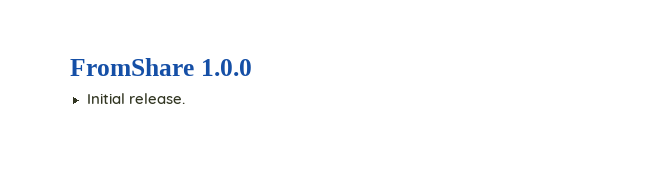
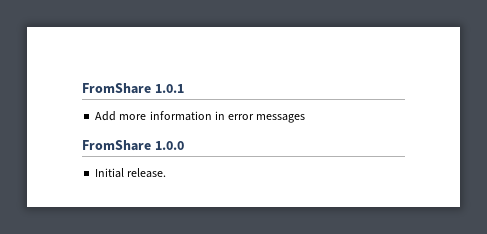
+ FromShare 1.0.1
+ Add more information in error messages

